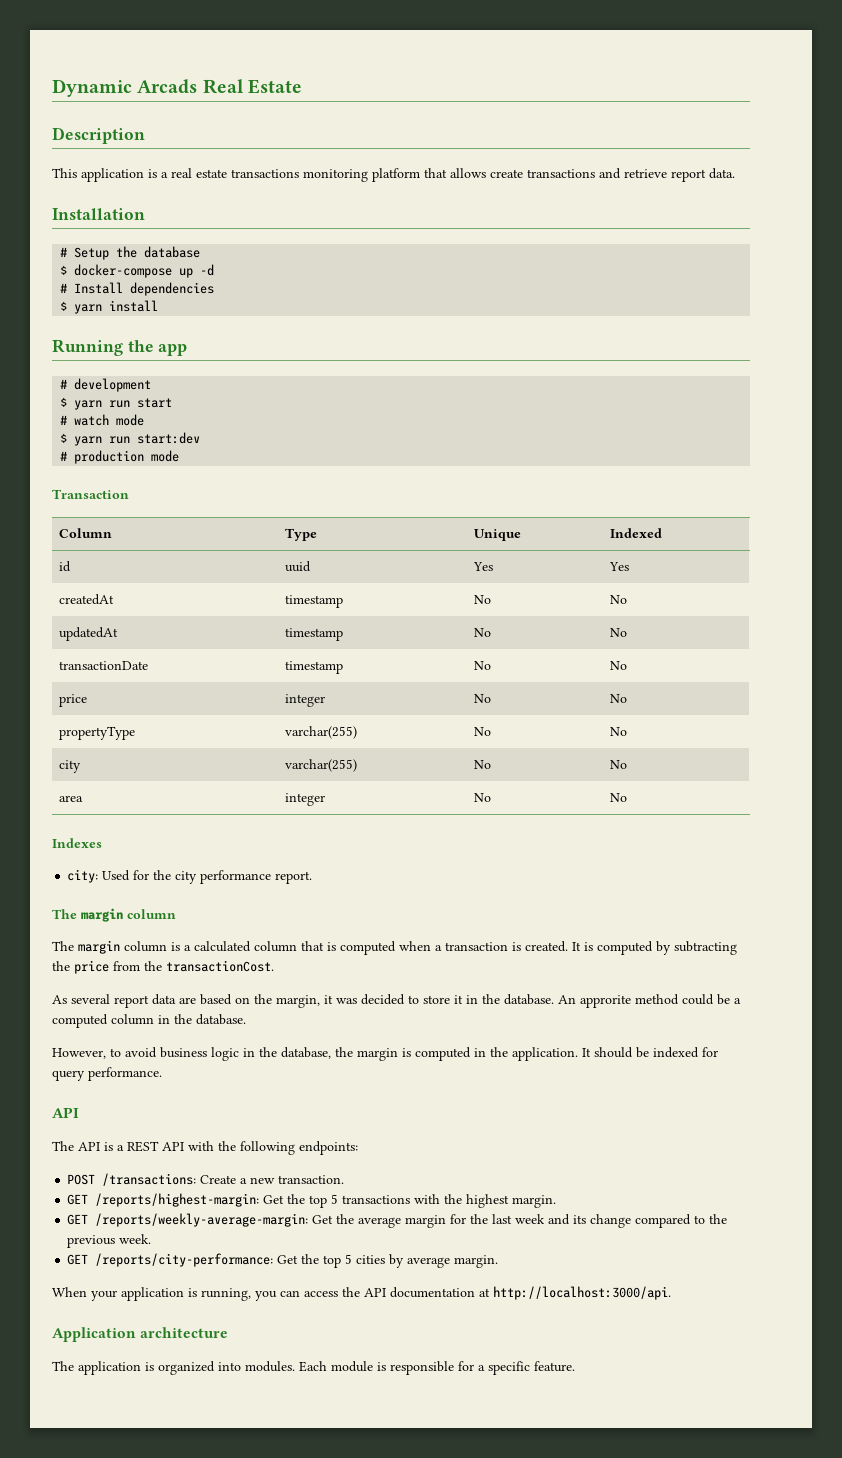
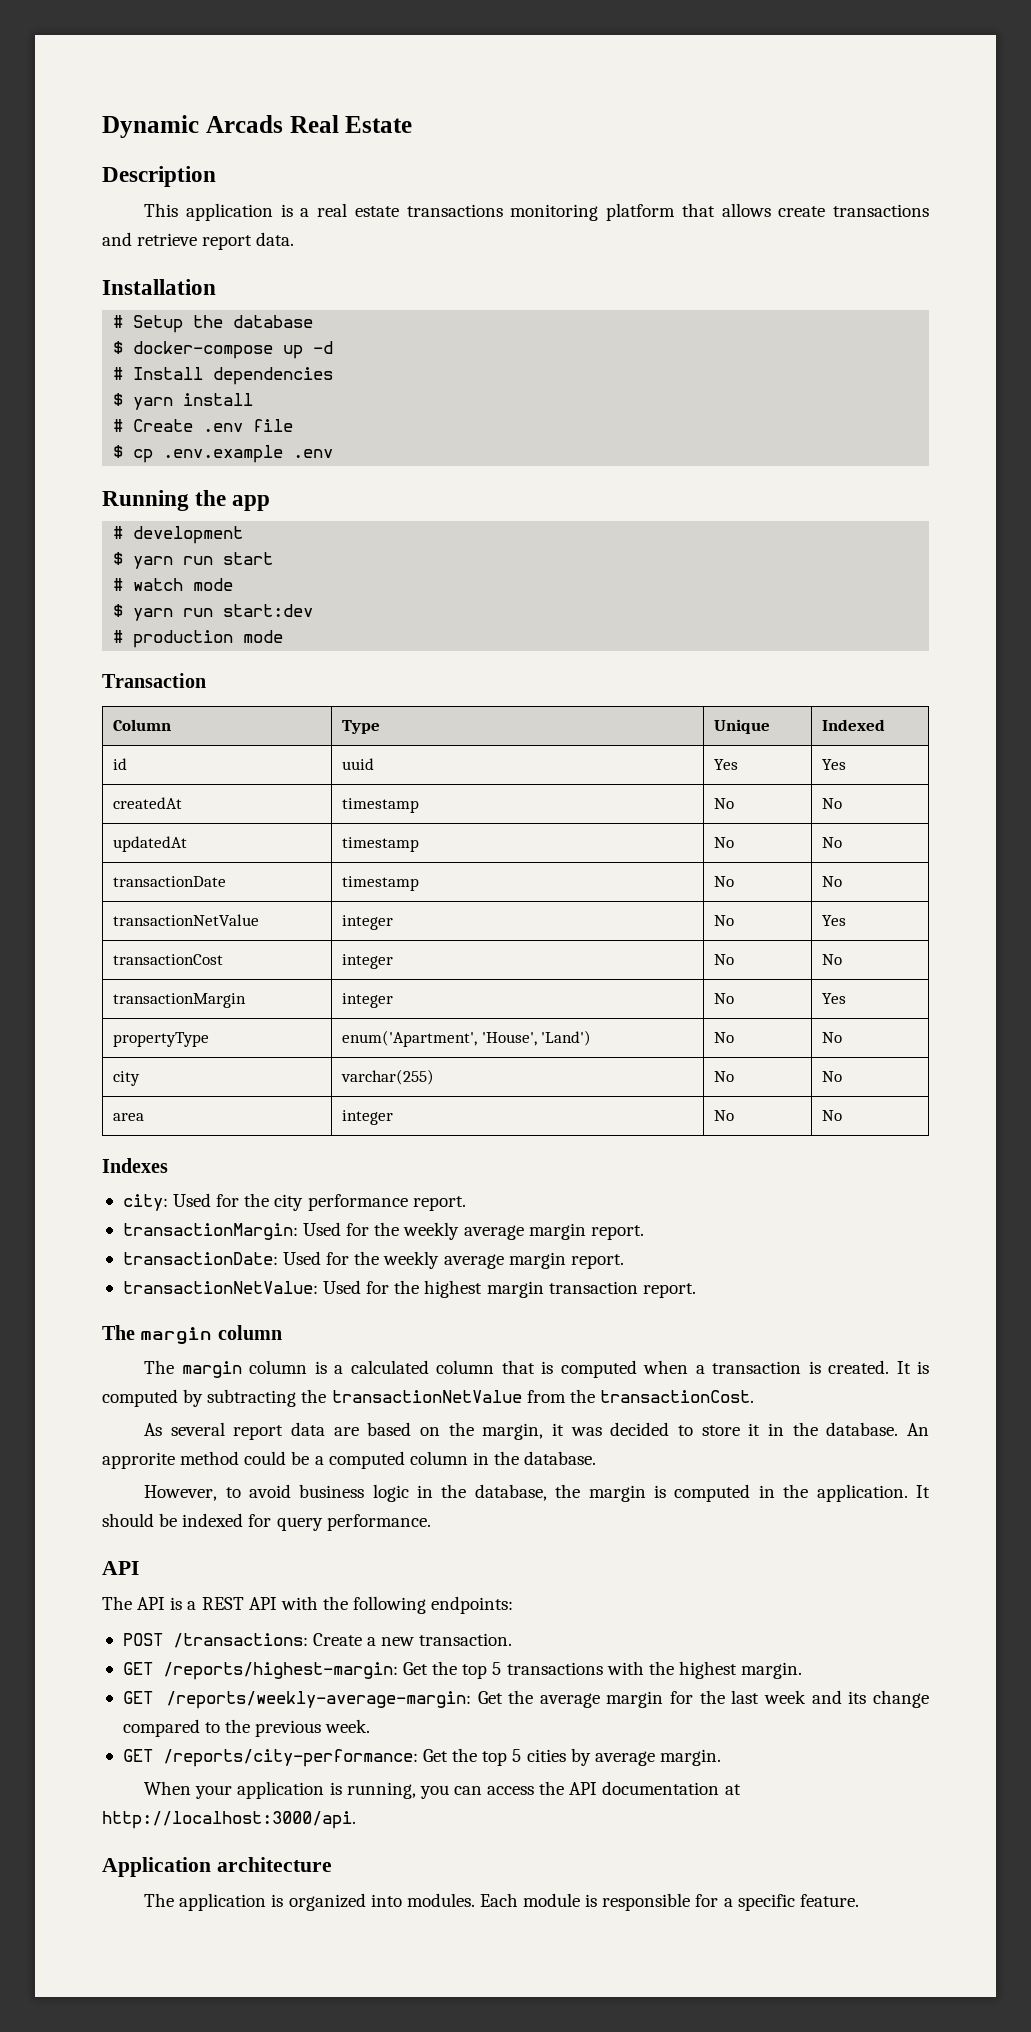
+ # Create .env file
+ $ cp .env.example .env
- price | integer | No | No
- propertyType | varchar(255) | No | No
+ transactionNetValue | integer | No | Yes
+ transactionCost | integer | No | No
+ transactionMargin | integer | No | Yes
+ propertyType | enum('Apartment', 'House', 'Land') | No | No
+ transactionMargin: Used for the weekly average margin report.
+ transactionDate: Used for the weekly average margin report.
+ transactionNetValue: Used for the highest margin transaction report.
- It is computed by subtracting the price from the transactionCost.
+ It is computed by subtracting the transactionNetValue from the transactionCost.

